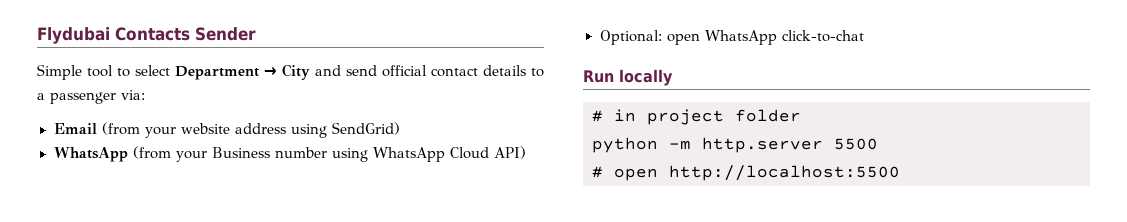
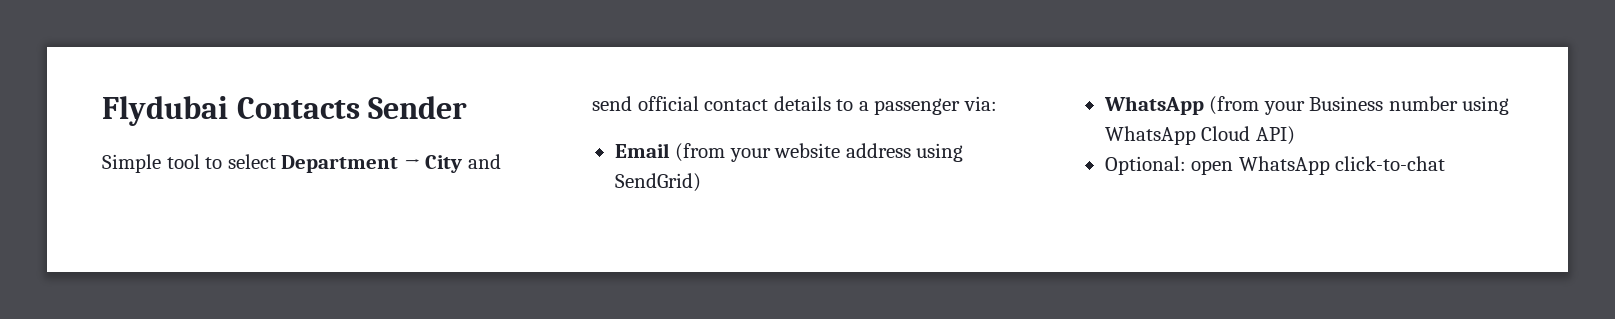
- Run locally
- # in project folder
- python -m http.server 5500
- # open http://localhost:5500

